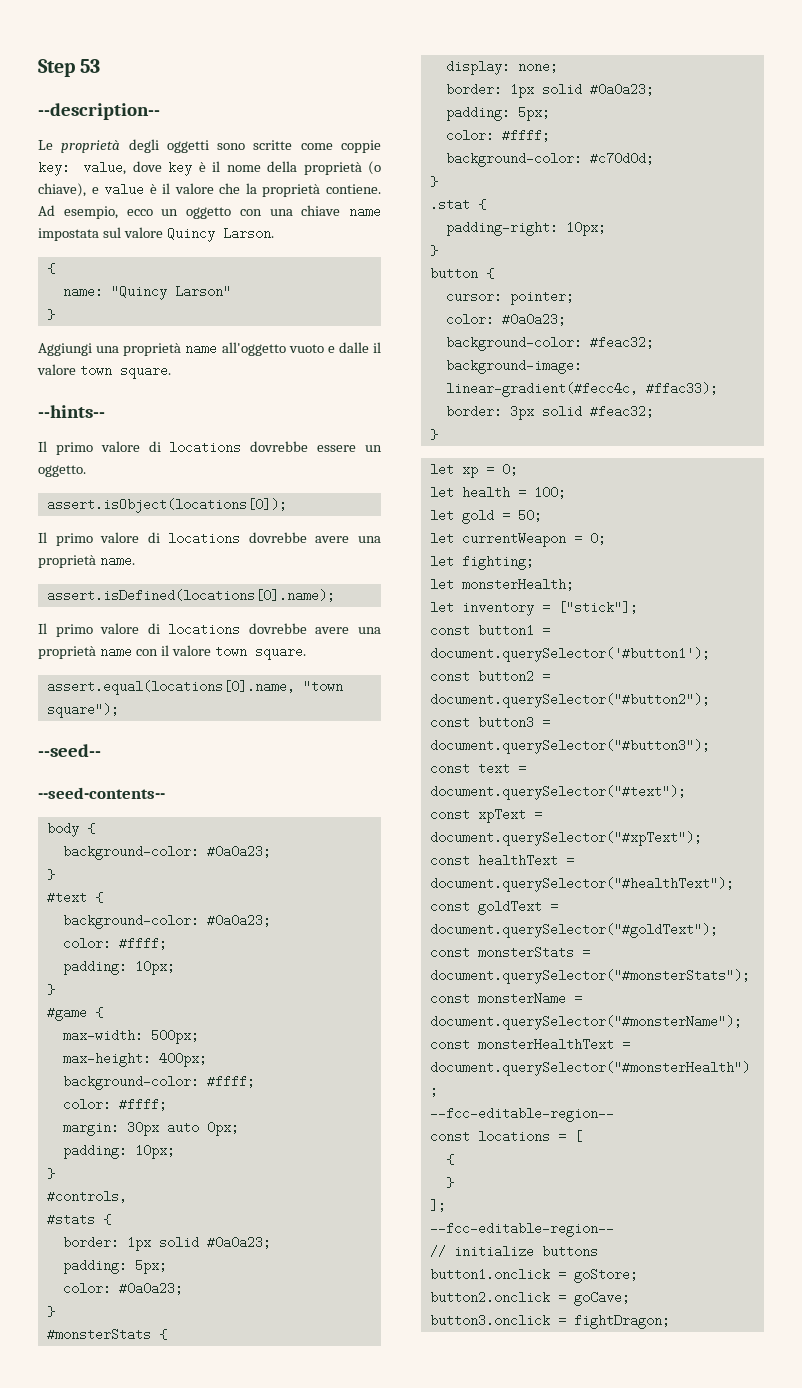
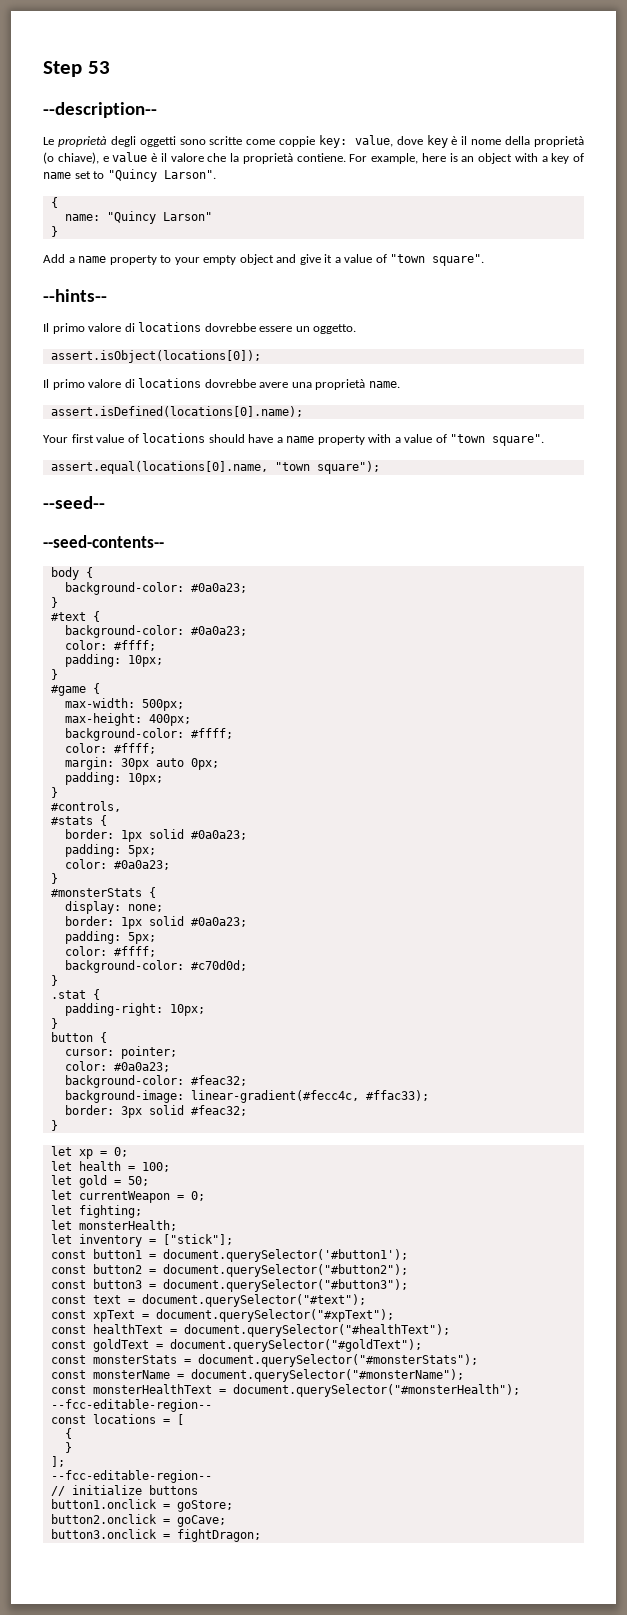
- Ad esempio, ecco un oggetto con una chiave name impostata sul valore Quincy Larson.
+ For example, here is an object with a key of name set to "Quincy Larson".
- Aggiungi una proprietà name all'oggetto vuoto e dalle il valore town square.
+ Add a name property to your empty object and give it a value of "town square".
- Il primo valore di locations dovrebbe avere una proprietà name con il valore town square.
+ Your first value of locations should have a name property with a value of "town square".

